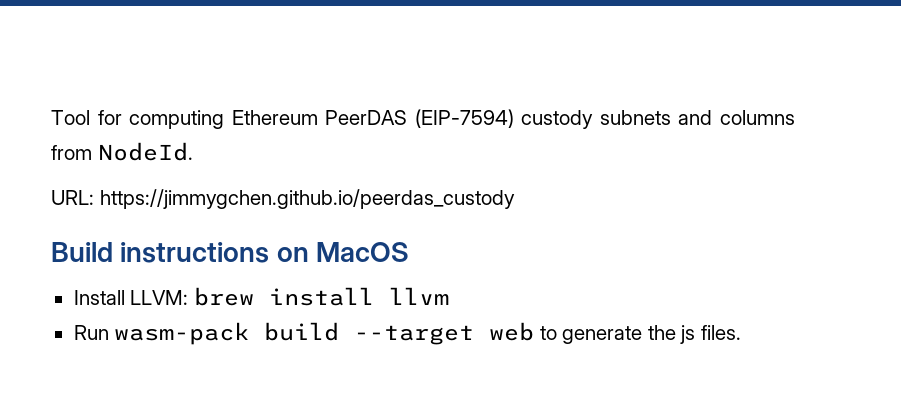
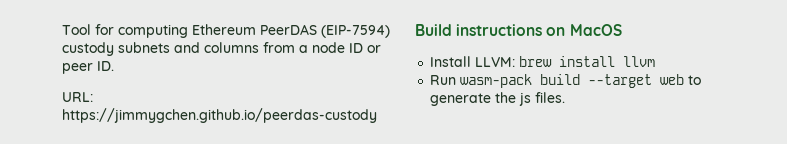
- Tool for computing Ethereum PeerDAS (EIP-7594) custody subnets and columns from NodeId.
+ Tool for computing Ethereum PeerDAS (EIP-7594) custody subnets and columns from a node ID or peer ID.
- URL: https://jimmygchen.github.io/peerdas_custody
+ URL: https://jimmygchen.github.io/peerdas-custody

